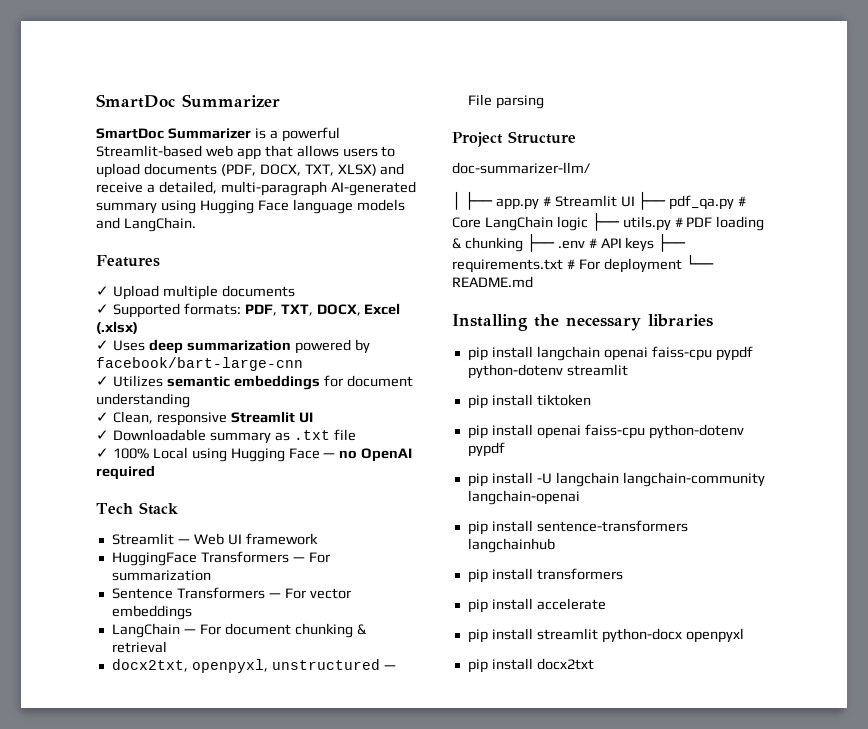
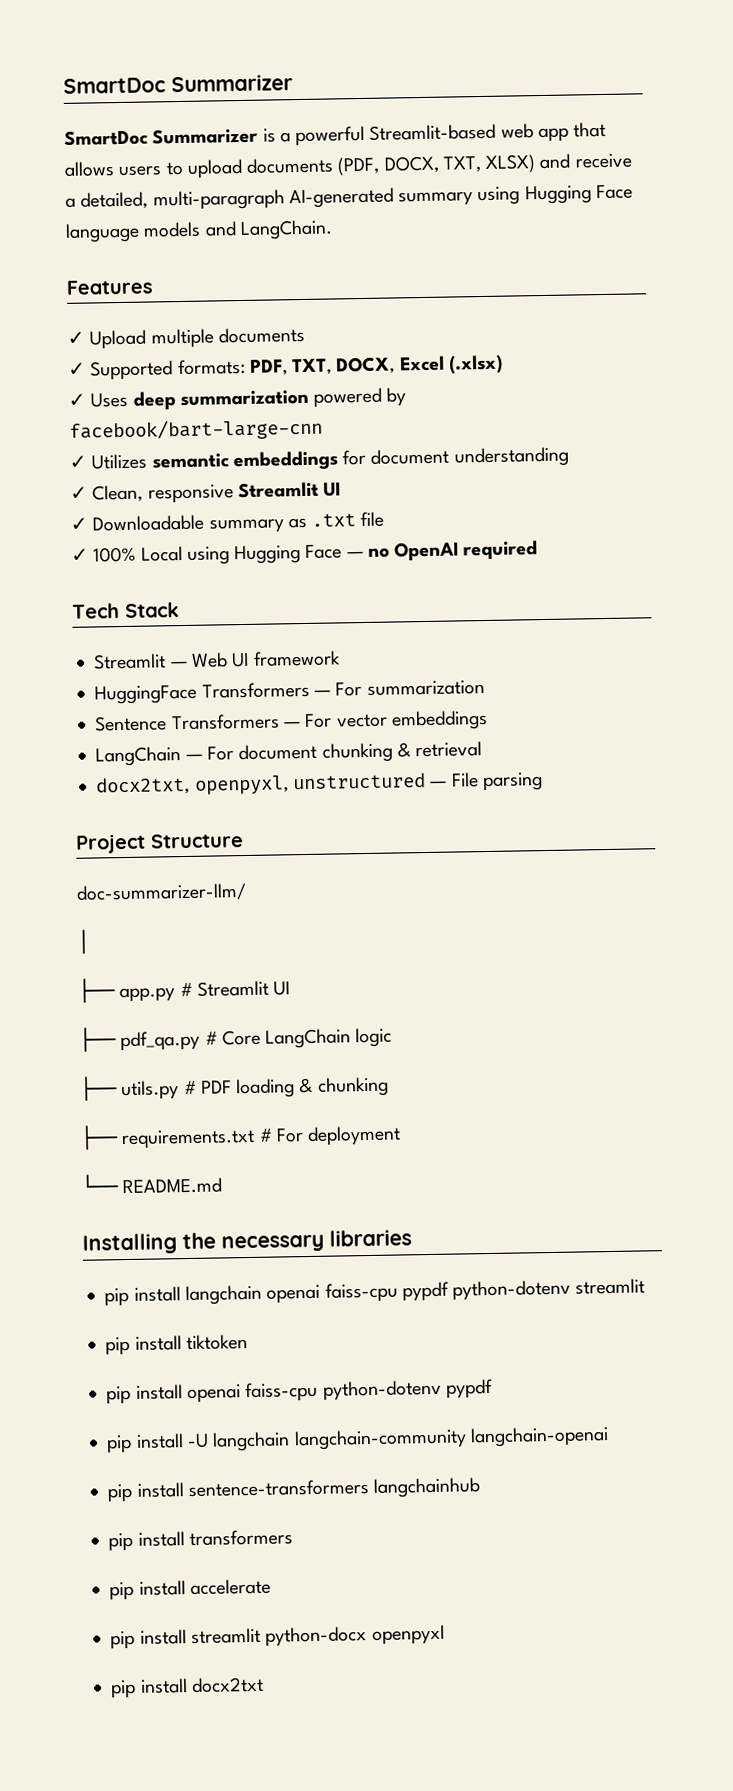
- │ ├── app.py # Streamlit UI ├── pdf_qa.py # Core LangChain logic ├── utils.py # PDF loading & chunking ├── .env # API keys ├── requirements.txt # For deployment └── README.md
+ │
+ ├── app.py # Streamlit UI
+ ├── pdf_qa.py # Core LangChain logic
+ ├── utils.py # PDF loading & chunking
+ ├── requirements.txt # For deployment
+ └── README.md

